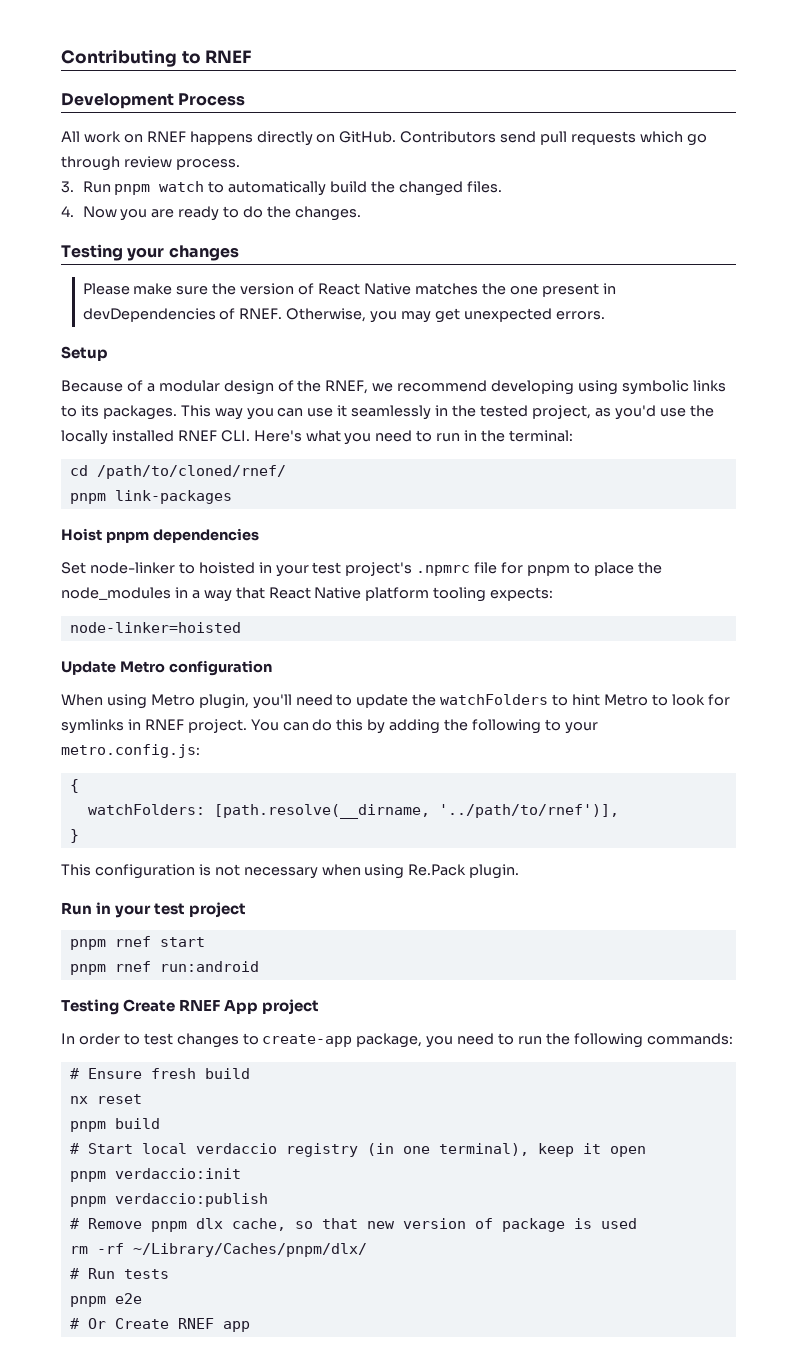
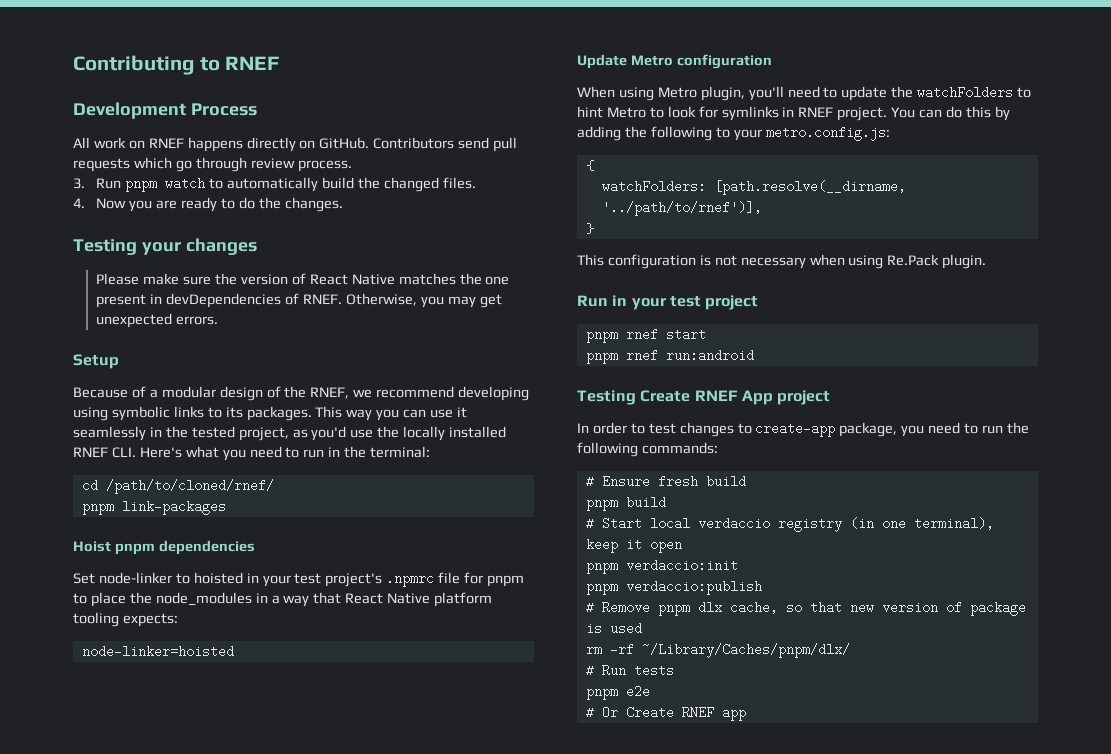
- nx reset

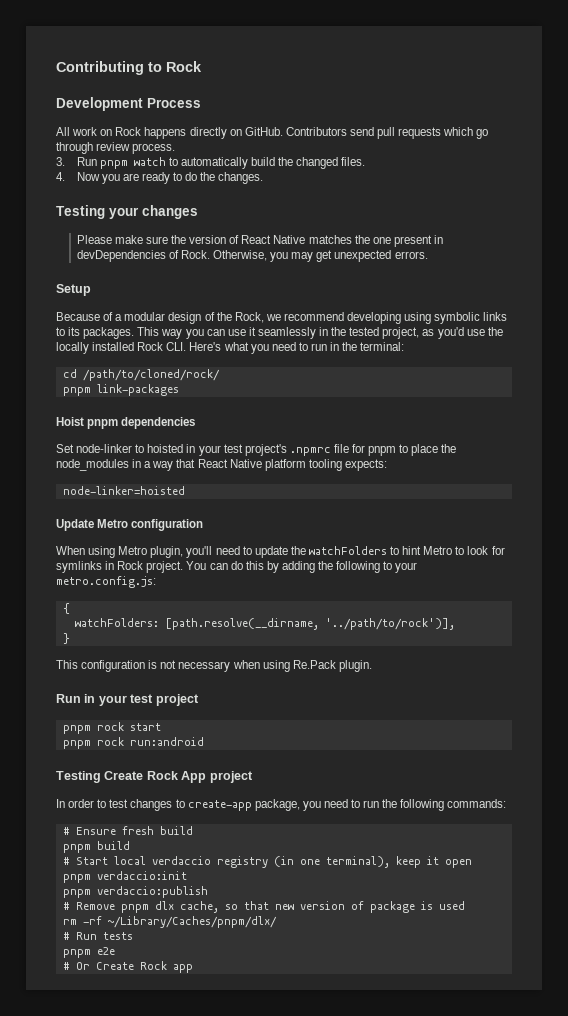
- Contributing to RNEF
+ Contributing to Rock
- All work on RNEF happens directly on GitHub.
+ All work on Rock happens directly on GitHub.
- Please make sure the version of React Native matches the one present in devDependencies of RNEF.
+ Please make sure the version of React Native matches the one present in devDependencies of Rock.
- Because of a modular design of the RNEF, we recommend developing using symbolic links to its packages.
+ Because of a modular design of the Rock, we recommend developing using symbolic links to its packages.
- This way you can use it seamlessly in the tested project, as you'd use the locally installed RNEF CLI. Here's what you need to run in the terminal:
+ This way you can use it seamlessly in the tested project, as you'd use the locally installed Rock CLI. Here's what you need to run in the terminal:
- cd /path/to/cloned/rnef/
+ cd /path/to/cloned/rock/
- When using Metro plugin, you'll need to update the watchFolders to hint Metro to look for symlinks in RNEF project.
+ When using Metro plugin, you'll need to update the watchFolders to hint Metro to look for symlinks in Rock project.
- watchFolders: [path.resolve(__dirname, '../path/to/rnef')],
+ watchFolders: [path.resolve(__dirname, '../path/to/rock')],
- pnpm rnef start
+ pnpm rock start
- pnpm rnef run:android
+ pnpm rock run:android
- Testing Create RNEF App project
+ Testing Create Rock App project
- # Or Create RNEF app
+ # Or Create Rock app

